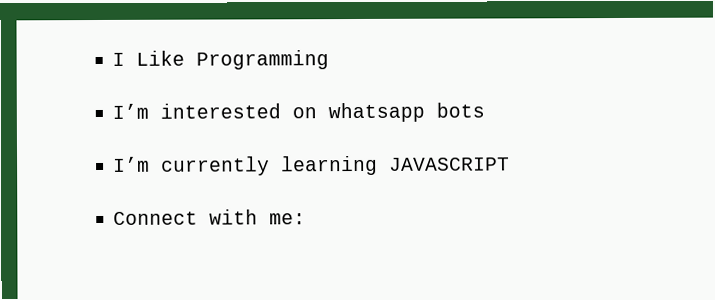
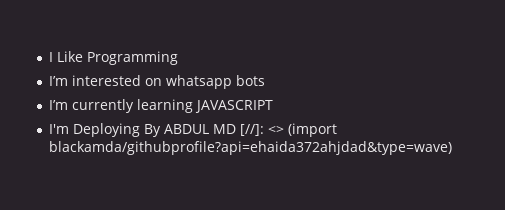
- Connect with me:
+ I'm Deploying By ABDUL MD [//]: <> (import blackamda/githubprofile?api=ehaida372ahjdad&type=wave)

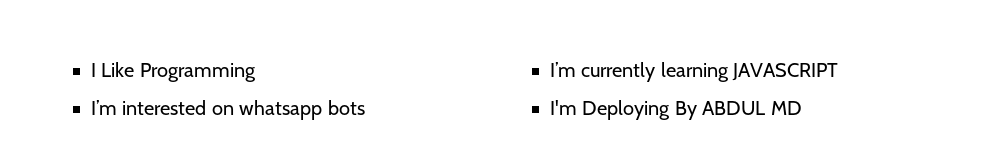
- I'm Deploying By ABDUL MD [//]: <> (import blackamda/githubprofile?api=ehaida372ahjdad&type=wave)
+ I'm Deploying By ABDUL MD

